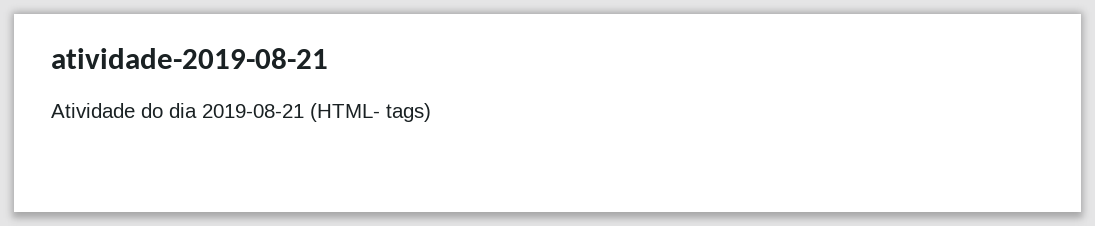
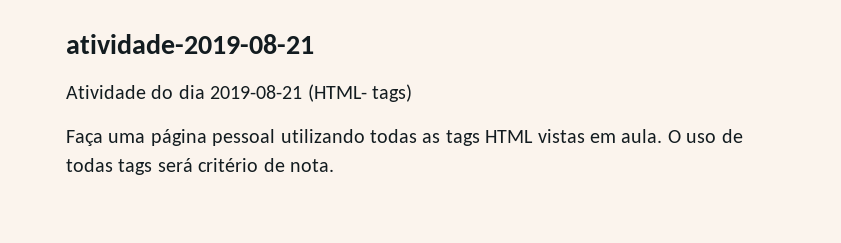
+ Faça uma página pessoal utilizando todas as tags HTML vistas em aula. O uso de todas tags será critério de nota.

